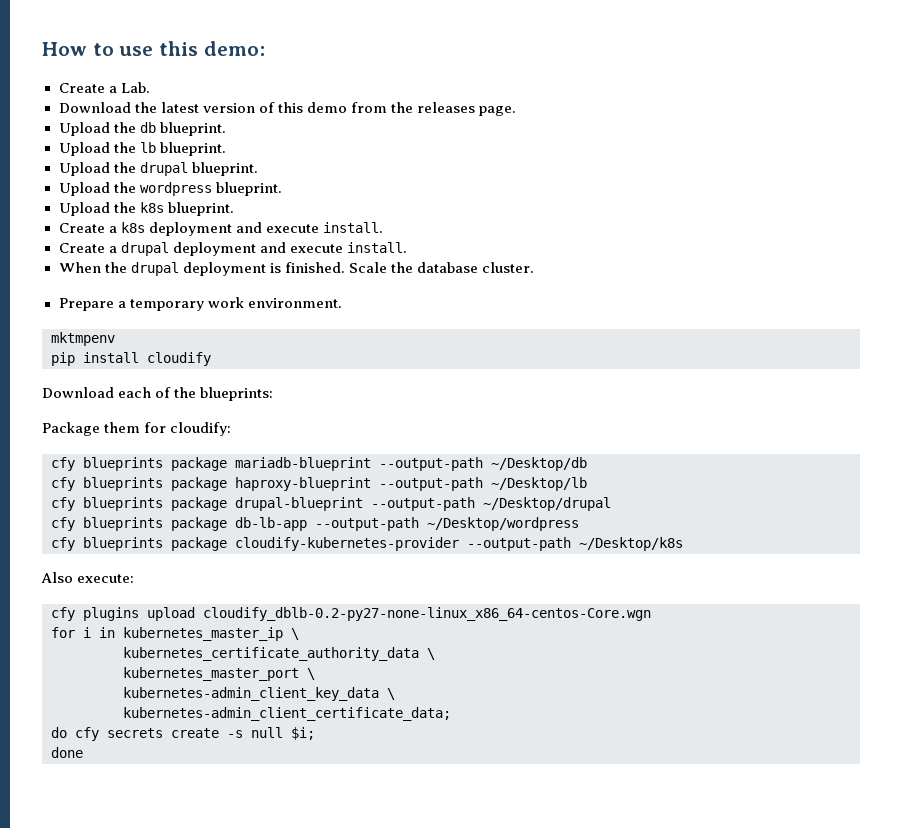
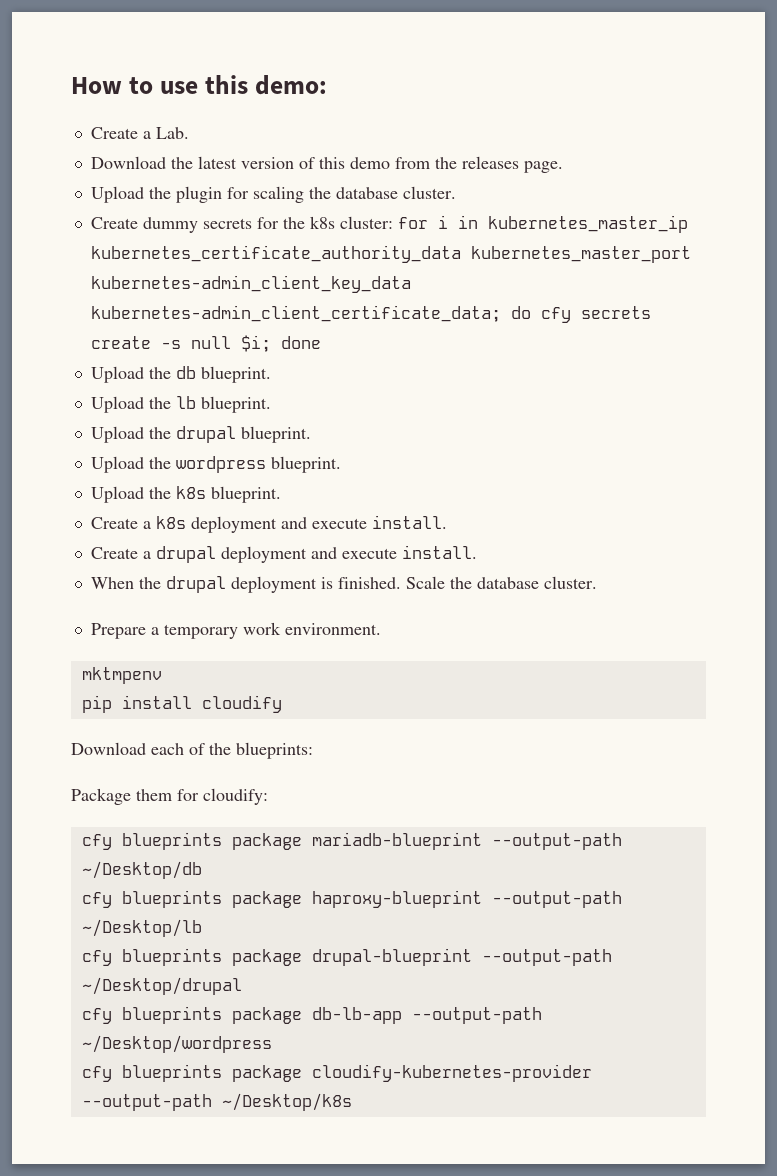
+ Upload the plugin for scaling the database cluster.
+ Create dummy secrets for the k8s cluster: for i in kubernetes_master_ip kubernetes_certificate_authority_data kubernetes_master_port kubernetes-admin_client_key_data kubernetes-admin_client_certificate_data; do cfy secrets create -s null $i; done
- Also execute:
- cfy plugins upload cloudify_dblb-0.2-py27-none-linux_x86_64-centos-Core.wgn
- for i in kubernetes_master_ip \
- kubernetes_certificate_authority_data \
- kubernetes_master_port \
- kubernetes-admin_client_key_data \
- kubernetes-admin_client_certificate_data;
- do cfy secrets create -s null $i;
- done

